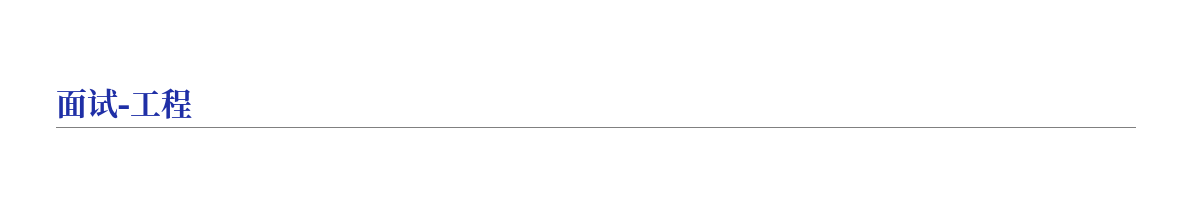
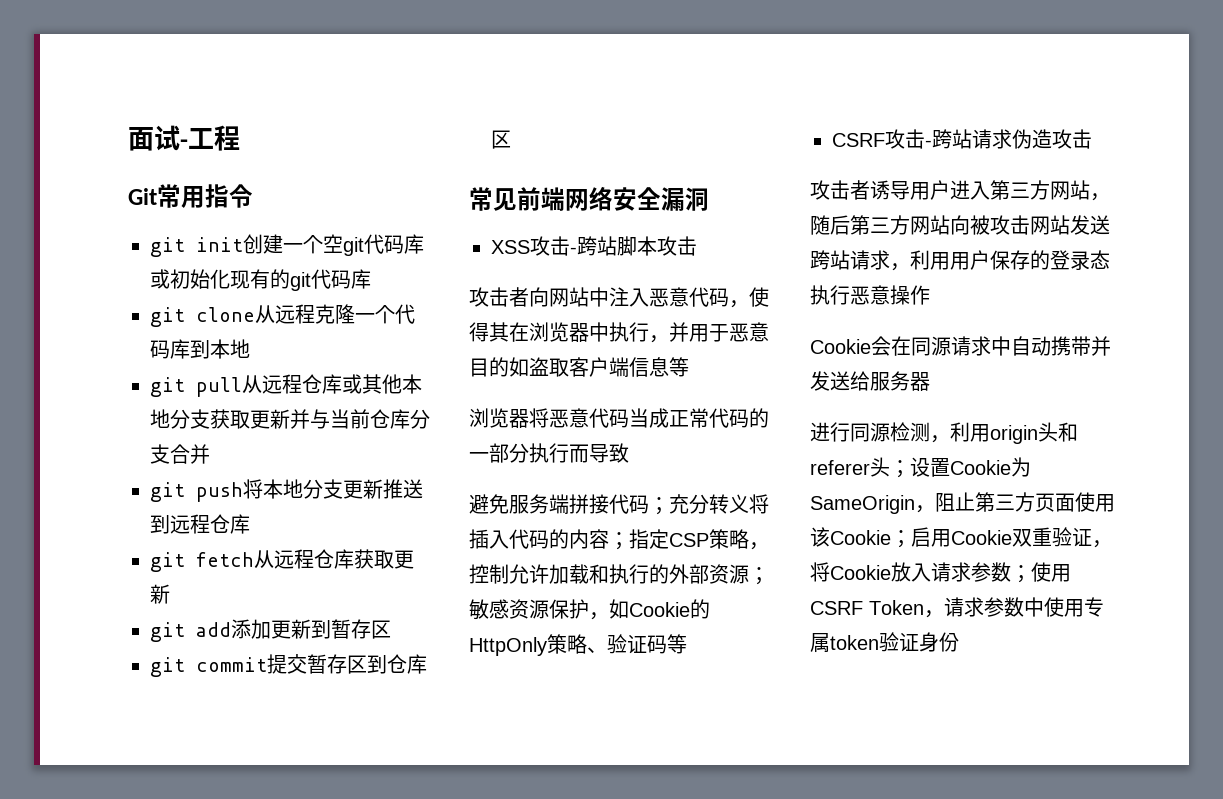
+ Git常用指令
+ git init创建一个空git代码库或初始化现有的git代码库
+ git clone从远程克隆一个代码库到本地
+ git pull从远程仓库或其他本地分支获取更新并与当前仓库分支合并
+ git push将本地分支更新推送到远程仓库
+ git fetch从远程仓库获取更新
+ git add添加更新到暂存区
+ git commit提交暂存区到仓库区
+ 常见前端网络安全漏洞
+ XSS攻击-跨站脚本攻击
+ 攻击者向网站中注入恶意代码，使得其在浏览器中执行，并用于恶意目的如盗取客户端信息等
+ 浏览器将恶意代码当成正常代码的一部分执行而导致
+ 避免服务端拼接代码；充分转义将插入代码的内容；指定CSP策略，控制允许加载和执行的外部资源；敏感资源保护，如Cookie的HttpOnly策略、验证码等
+ CSRF攻击-跨站请求伪造攻击
+ 攻击者诱导用户进入第三方网站，随后第三方网站向被攻击网站发送跨站请求，利用用户保存的登录态执行恶意操作
+ Cookie会在同源请求中自动携带并发送给服务器
+ 进行同源检测，利用origin头和referer头；设置Cookie为SameOrigin，阻止第三方页面使用该Cookie；启用Cookie双重验证，将Cookie放入请求参数；使用CSRF Token，请求参数中使用专属token验证身份

